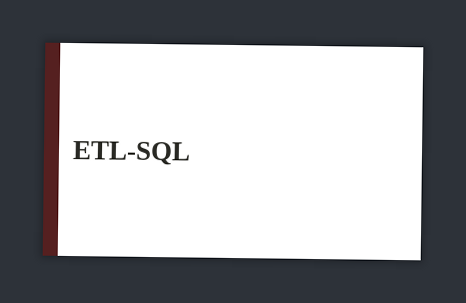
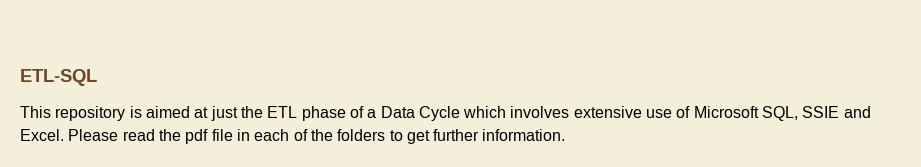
+ This repository is aimed at just the ETL phase of a Data Cycle which involves extensive use of Microsoft SQL, SSIE and Excel. Please read the pdf file in each of the folders to get further information.

